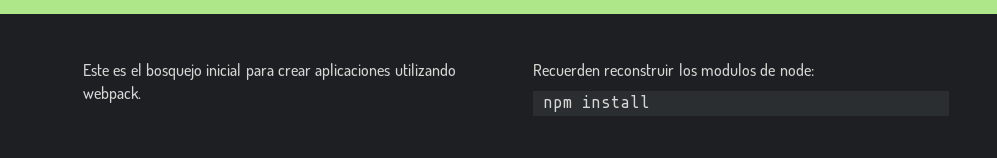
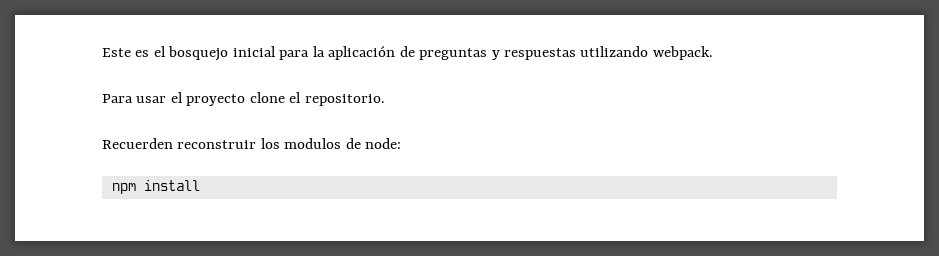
- Este es el bosquejo inicial para crear aplicaciones utilizando webpack.
+ Este es el bosquejo inicial para la aplicación de preguntas y respuestas utilizando webpack.
+ Para usar el proyecto clone el repositorio.

